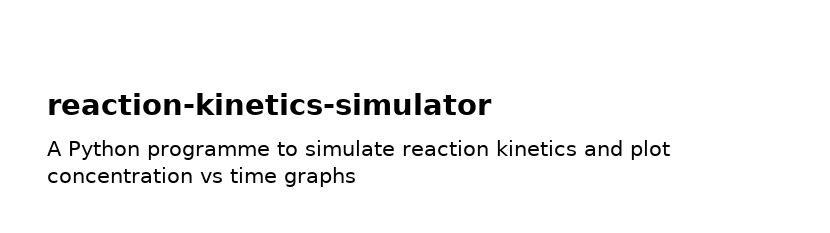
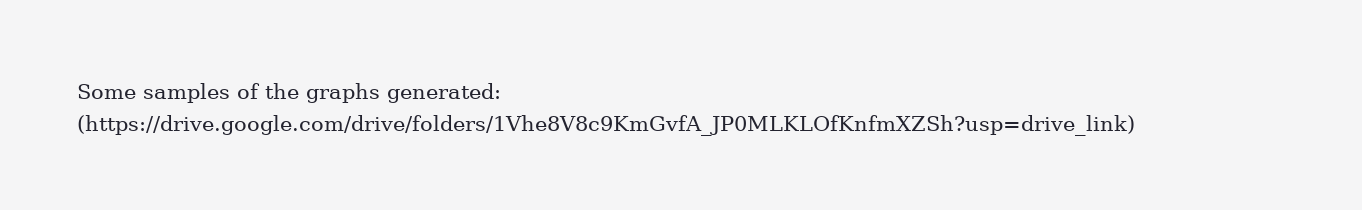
- reaction-kinetics-simulator
- A Python programme to simulate reaction kinetics and plot concentration vs time graphs
+ Some samples of the graphs generated: (https://drive.google.com/drive/folders/1Vhe8V8c9KmGvfA_JP0MLKLOfKnfmXZSh?usp=drive_link)

